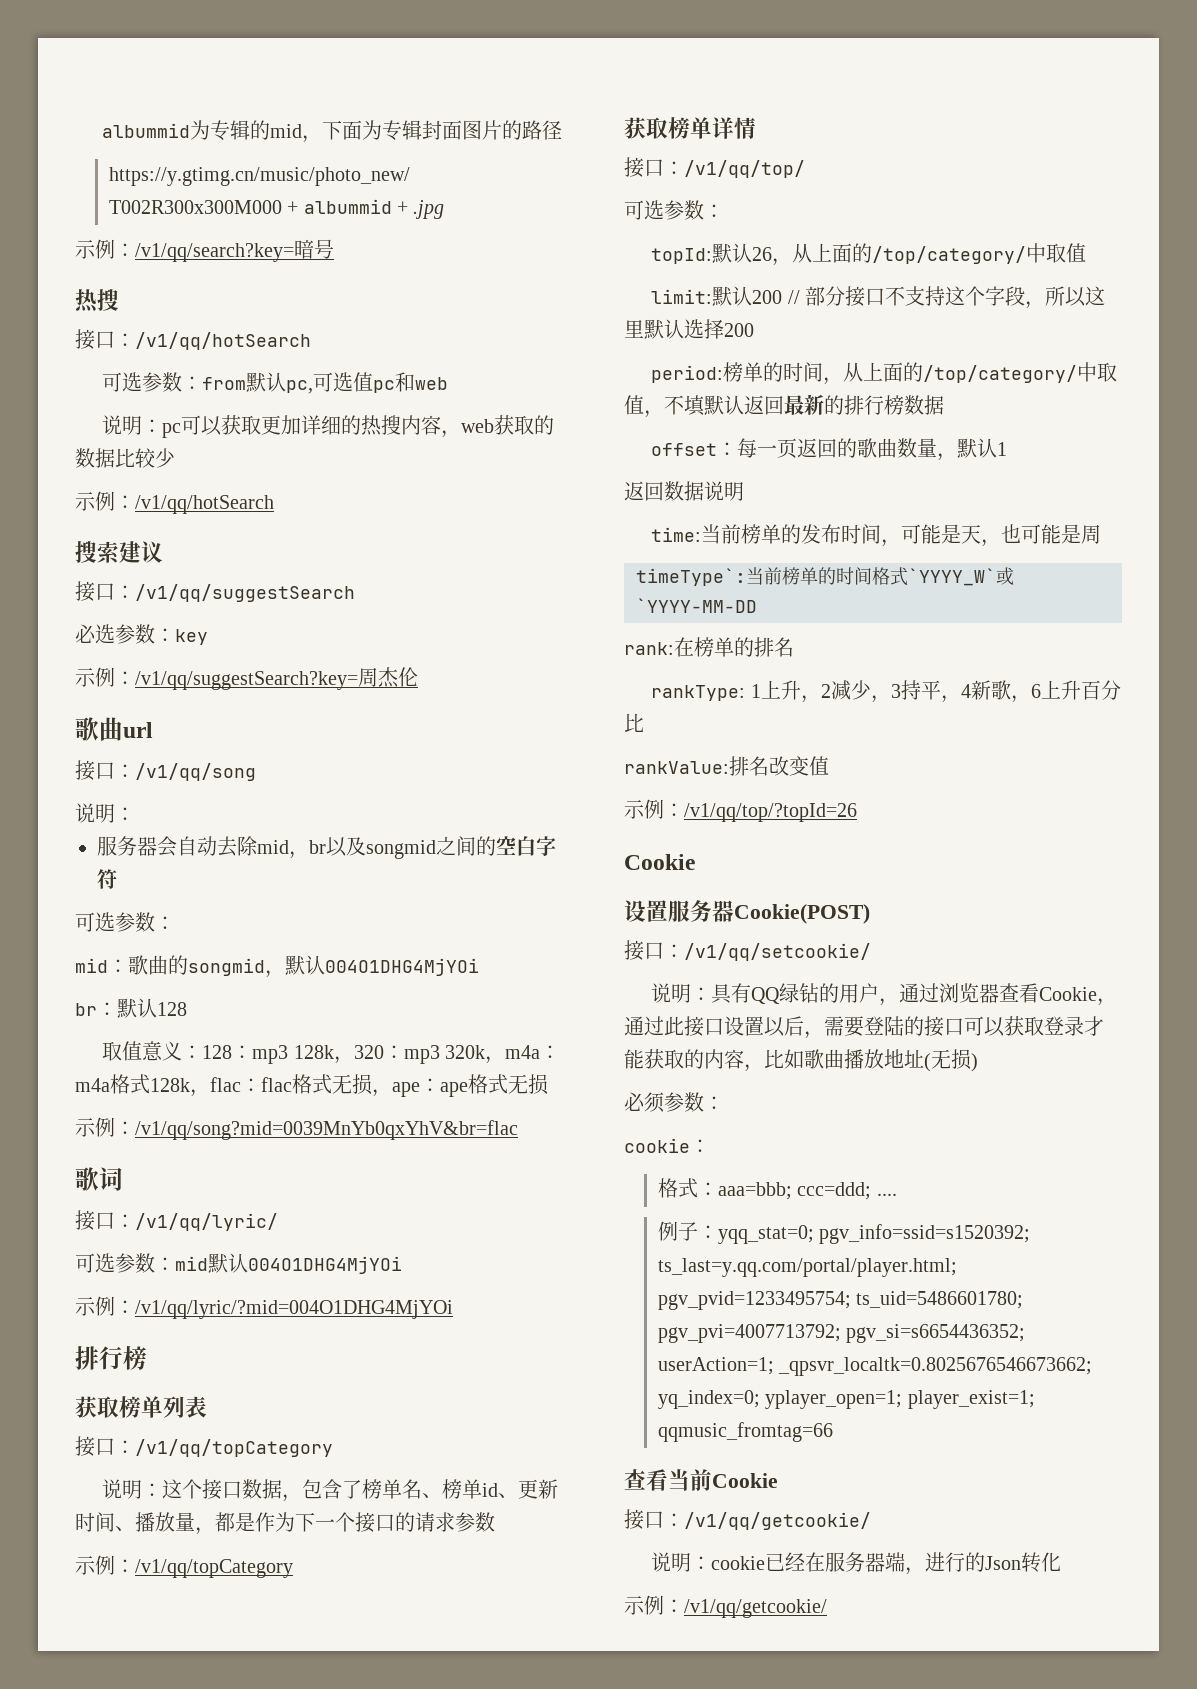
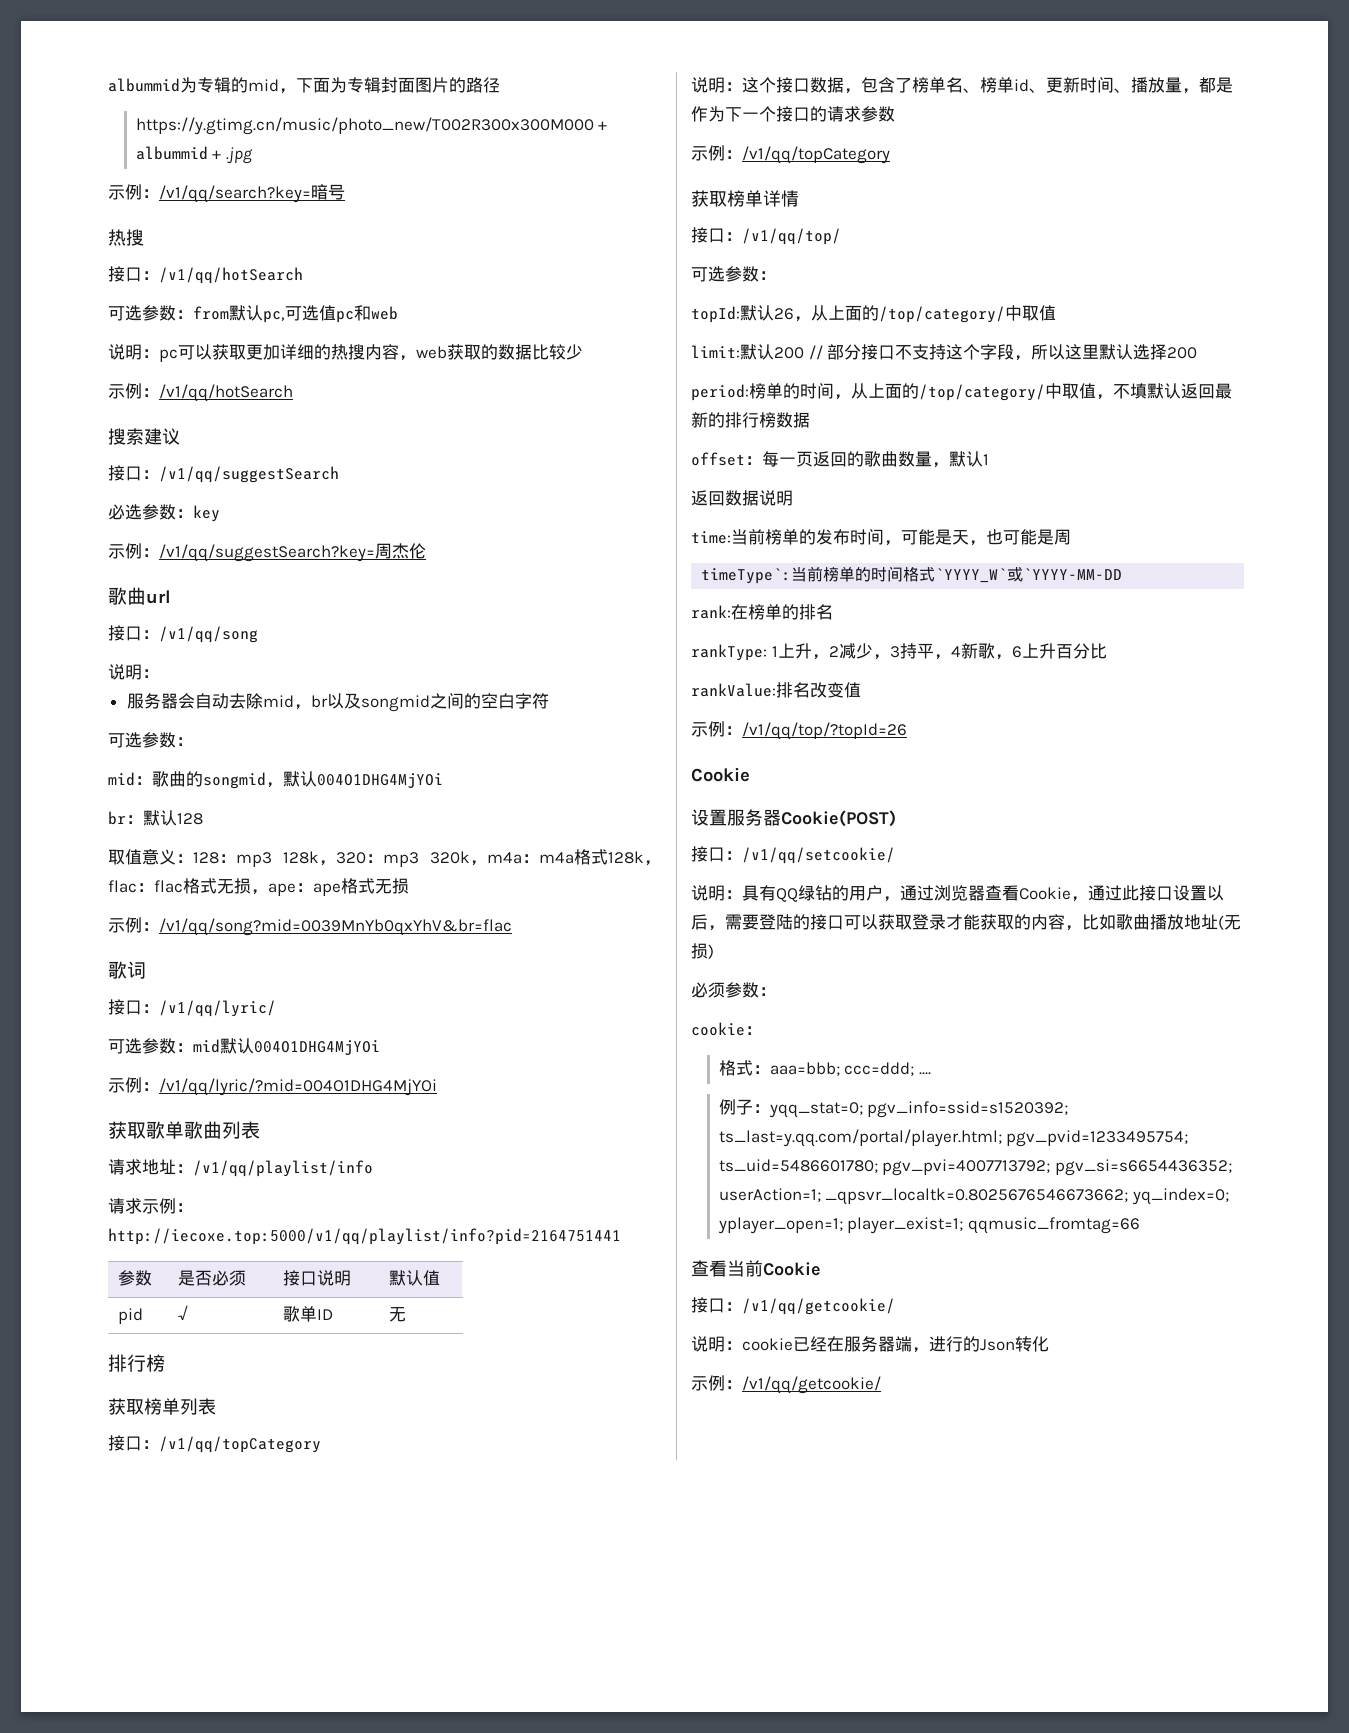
+ 获取歌单歌曲列表
+ 请求地址：/v1/qq/playlist/info
+ 请求示例：http://iecoxe.top:5000/v1/qq/playlist/info?pid=2164751441
+ 参数 | 是否必须 | 接口说明 | 默认值
+ pid | √ | 歌单ID | 无

